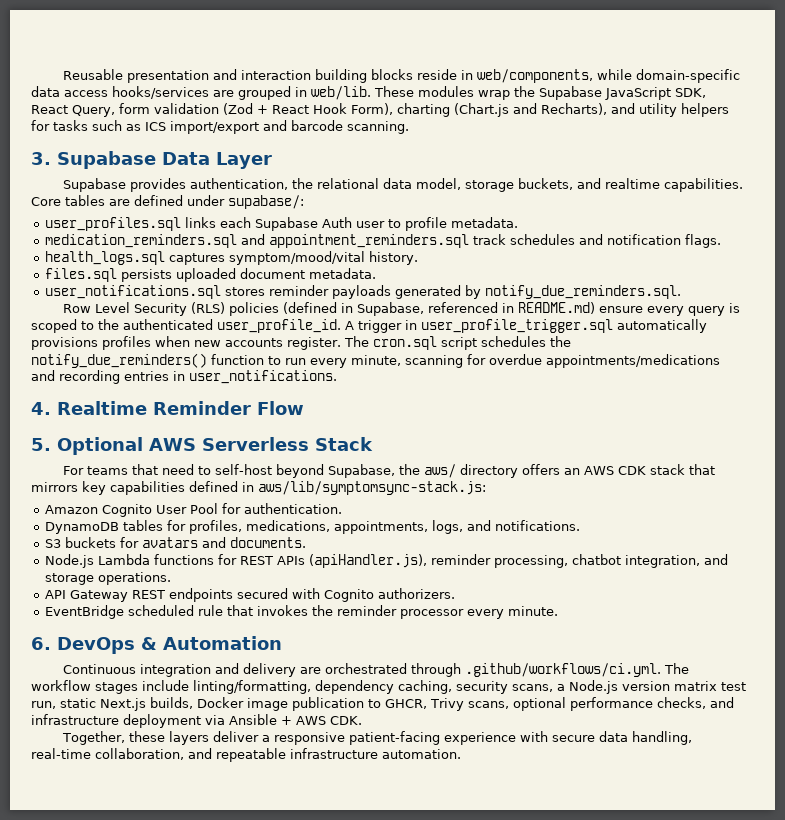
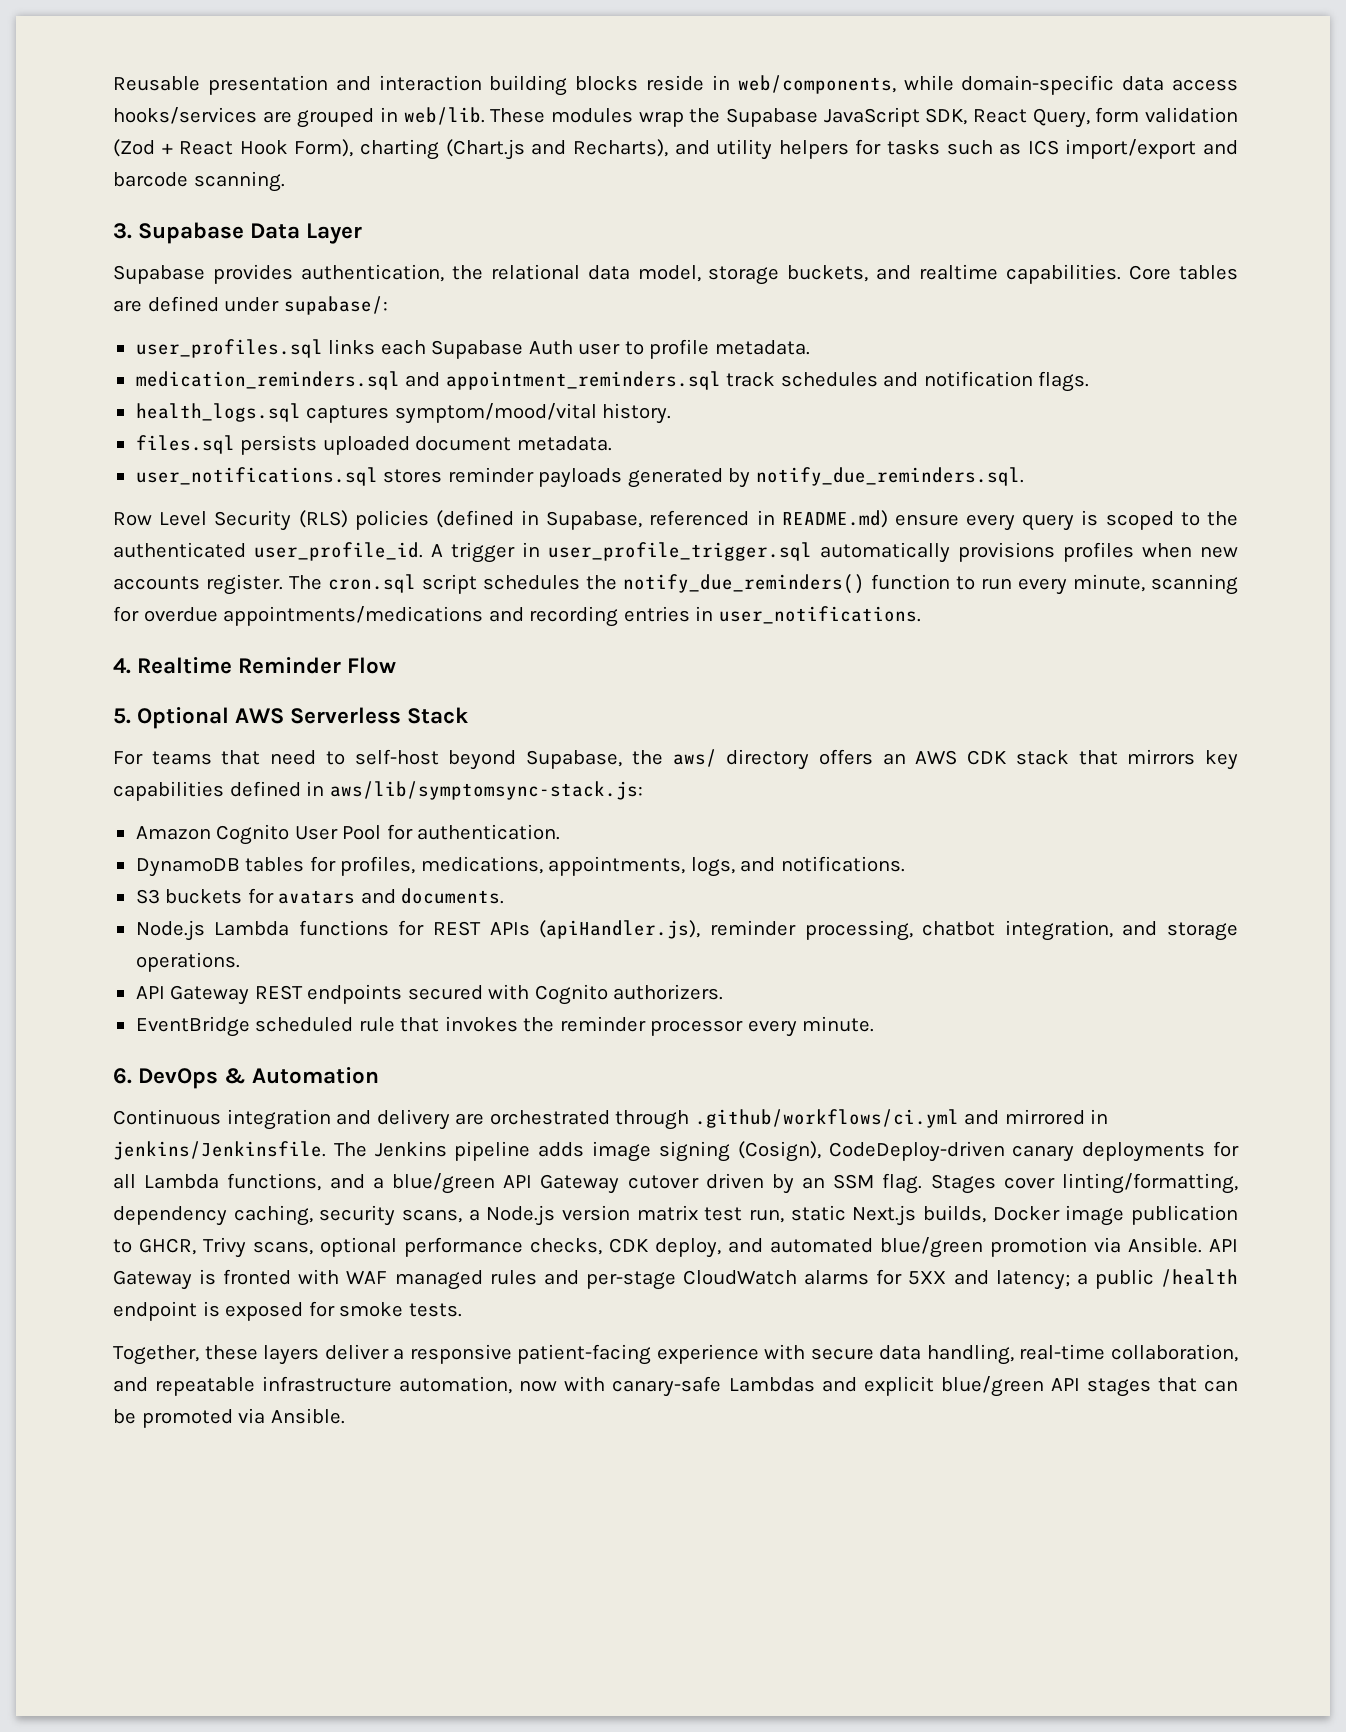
- Continuous integration and delivery are orchestrated through .github/workflows/ci.yml. The workflow stages include linting/formatting, dependency caching, security scans, a Node.js version matrix test run, static Next.js builds, Docker image publication to GHCR, Trivy scans, optional performance checks, and infrastructure deployment via Ansible + AWS CDK.
+ Continuous integration and delivery are orchestrated through .github/workflows/ci.yml and mirrored in jenkins/Jenkinsfile. The Jenkins pipeline adds image signing (Cosign), CodeDeploy-driven canary deployments for all Lambda functions, and a blue/green API Gateway cutover driven by an SSM flag. Stages cover linting/formatting, dependency caching, security scans, a Node.js version matrix test run, static Next.js builds, Docker image publication to GHCR, Trivy scans, optional performance checks, CDK deploy, and automated blue/green promotion via Ansible. API Gateway is fronted with WAF managed rules and per-stage CloudWatch alarms for 5XX and latency; a public /health endpoint is exposed for smoke tests.
- Together, these layers deliver a responsive patient-facing experience with secure data handling, real-time collaboration, and repeatable infrastructure automation.
+ Together, these layers deliver a responsive patient-facing experience with secure data handling, real-time collaboration, and repeatable infrastructure automation, now with canary-safe Lambdas and explicit blue/green API stages that can be promoted via Ansible.

